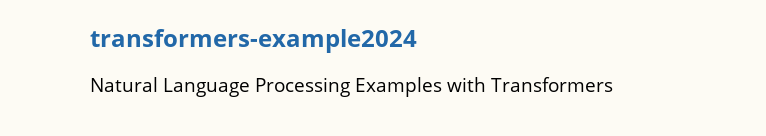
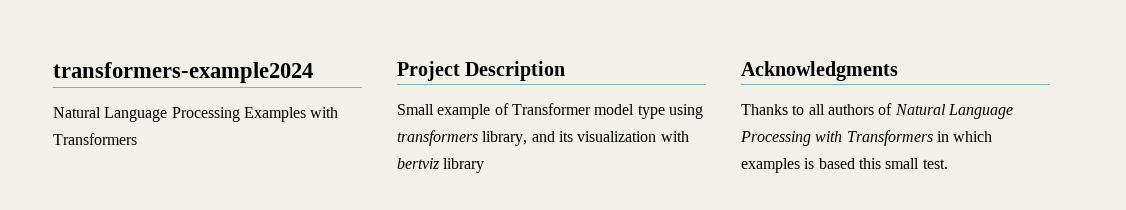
+ Project Description
+ Small example of Transformer model type using transformers library, and its visualization with bertviz library
+ Acknowledgments
+ Thanks to all authors of Natural Language Processing with Transformers in which examples is based this small test.

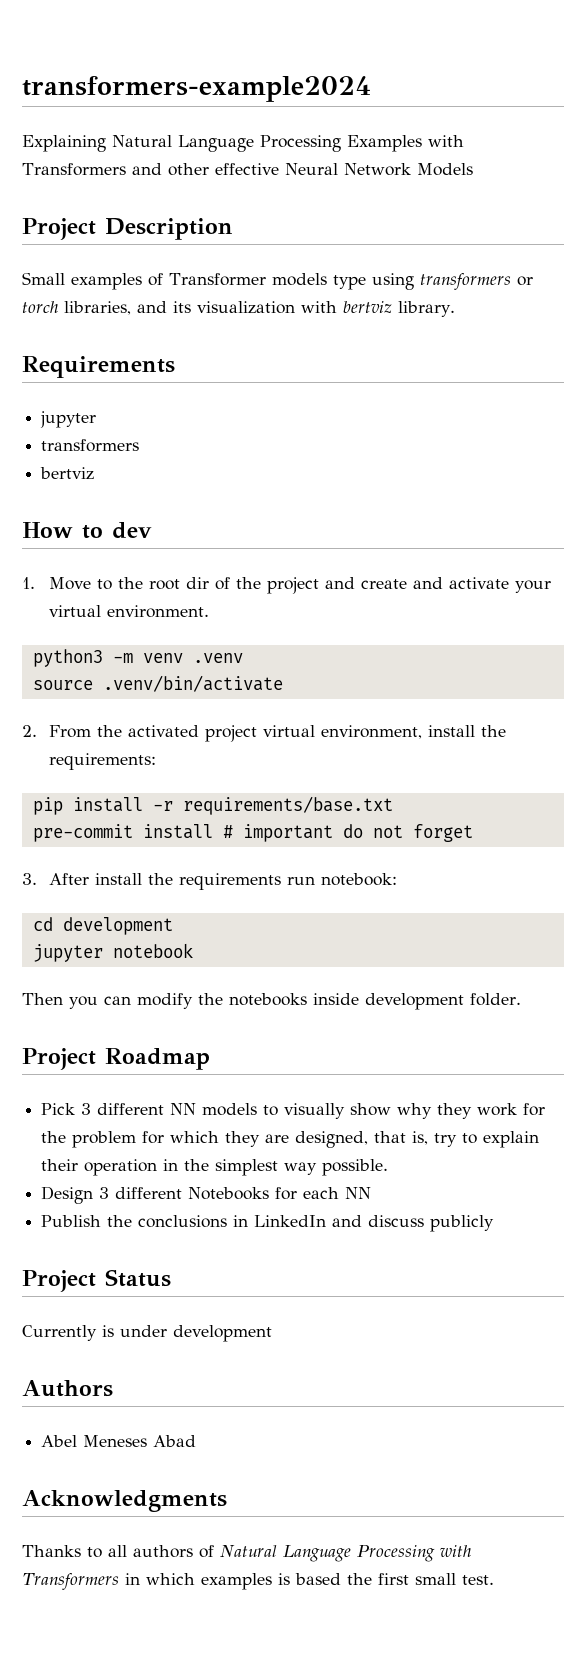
- Natural Language Processing Examples with Transformers
+ Explaining Natural Language Processing Examples with Transformers and other effective Neural Network Models
- Small example of Transformer model type using transformers library, and its visualization with bertviz library
+ Small examples of Transformer models type using transformers or torch libraries, and its visualization with bertviz library.
+ Requirements
+ jupyter
+ transformers
+ bertviz
+ How to dev
+ 1. Move to the root dir of the project and create and activate your virtual environment.
+ python3 -m venv .venv
+ source .venv/bin/activate
+ 2. From the activated project virtual environment, install the requirements:
+ pip install -r requirements/base.txt
+ pre-commit install # important do not forget
+ 3. After install the requirements run notebook:
+ cd development
+ jupyter notebook
+ Then you can modify the notebooks inside development folder.
+ Project Roadmap
+ Pick 3 different NN models to visually show why they work for the problem for which they are designed, that is, try to explain their operation in the simplest way possible.
+ Design 3 different Notebooks for each NN
+ Publish the conclusions in LinkedIn and discuss publicly
+ Project Status
+ Currently is under development
+ Authors
+ Abel Meneses Abad
- Thanks to all authors of Natural Language Processing with Transformers in which examples is based this small test.
+ Thanks to all authors of Natural Language Processing with Transformers in which examples is based the first small test.

